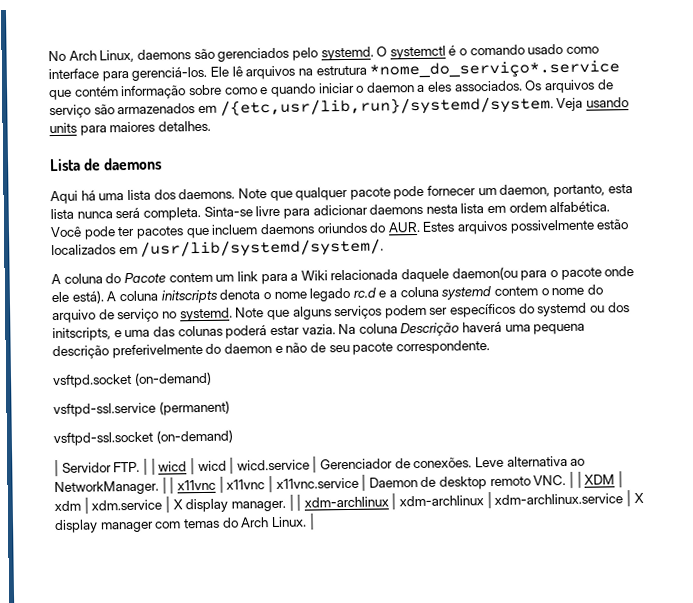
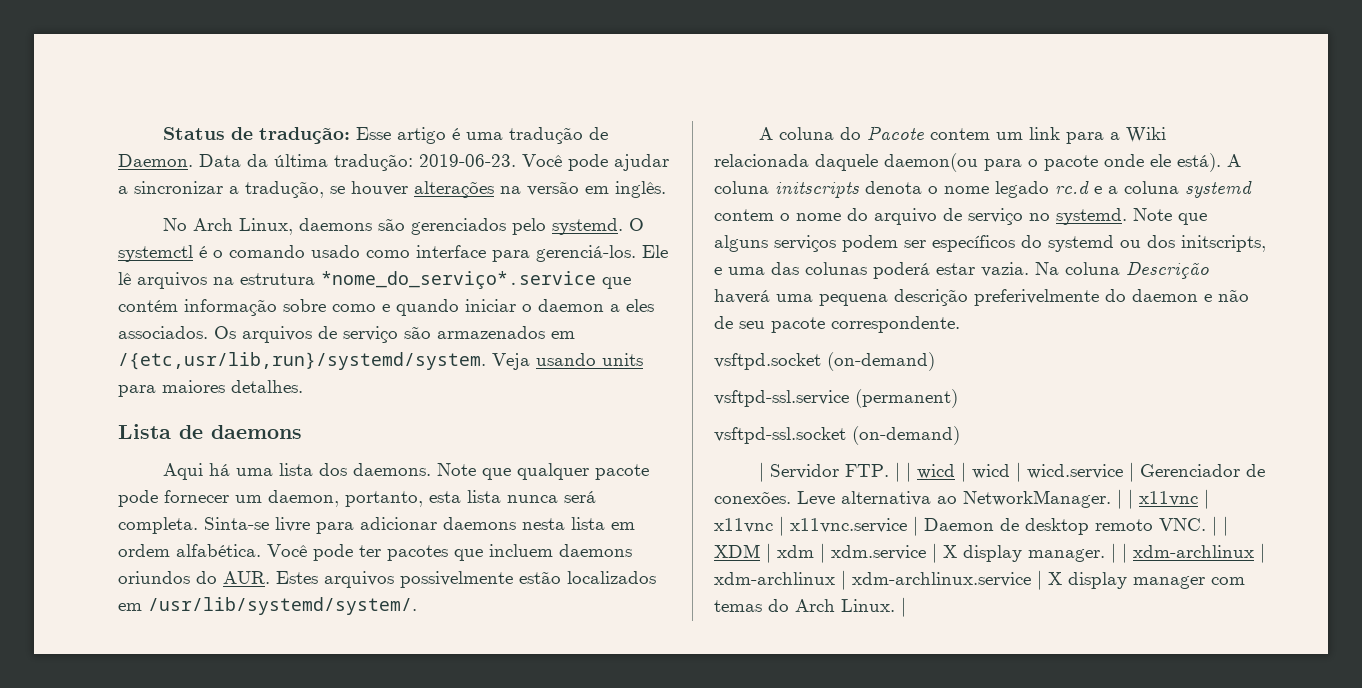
+ Status de tradução: Esse artigo é uma tradução de Daemon. Data da última tradução: 2019-06-23. Você pode ajudar a sincronizar a tradução, se houver alterações na versão em inglês.

